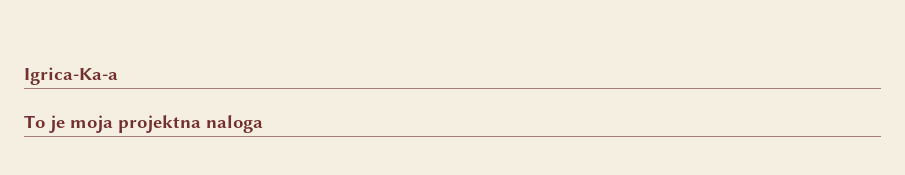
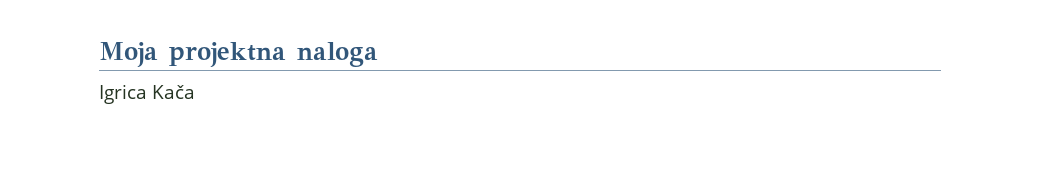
- Igrica-Ka-a
- To je moja projektna naloga
+ Moja projektna naloga
+ Igrica Kača

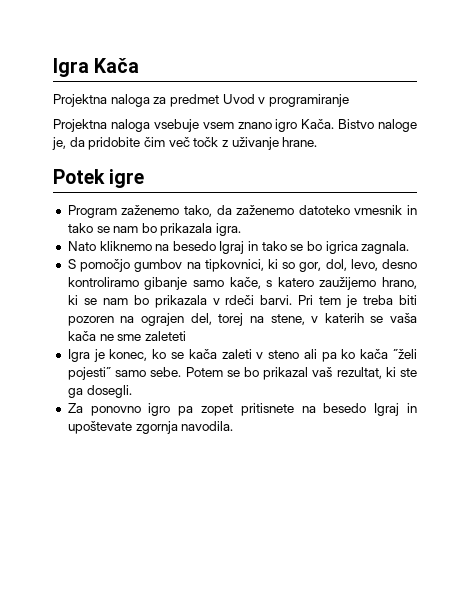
- Moja projektna naloga
- Igrica Kača
+ Igra Kača
+ Projektna naloga za predmet Uvod v programiranje
+ Projektna naloga vsebuje vsem znano igro Kača. Bistvo naloge je, da pridobite čim več točk z uživanje hrane.
+ Potek igre
+ Program zaženemo tako, da zaženemo datoteko vmesnik in tako se nam bo prikazala igra.
+ Nato kliknemo na besedo Igraj in tako se bo igrica zagnala.
+ S pomočjo gumbov na tipkovnici, ki so gor, dol, levo, desno kontroliramo gibanje samo kače, s katero zaužijemo hrano, ki se nam bo prikazala v rdeči barvi. Pri tem je treba biti pozoren na ograjen del, torej na stene, v katerih se vaša kača ne sme zaleteti
+ Igra je konec, ko se kača zaleti v steno ali pa ko kača ˝želi pojesti˝ samo sebe. Potem se bo prikazal vaš rezultat, ki ste ga dosegli.
+ Za ponovno igro pa zopet pritisnete na besedo Igraj in upoštevate zgornja navodila.

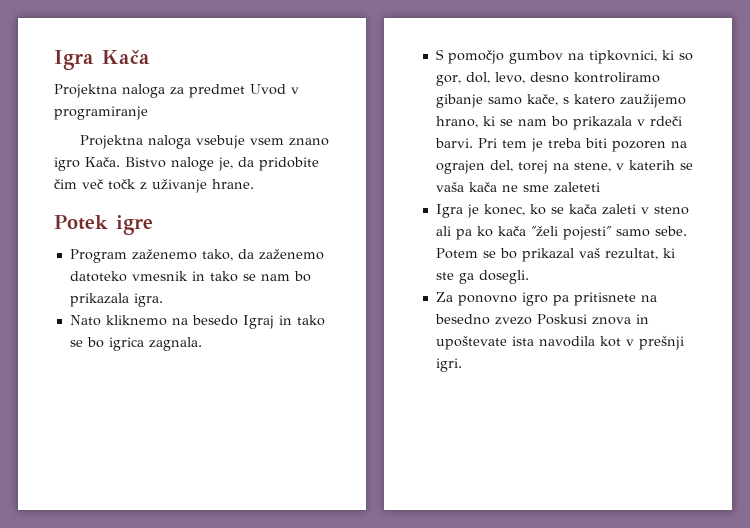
- Za ponovno igro pa zopet pritisnete na besedo Igraj in upoštevate zgornja navodila.
+ Za ponovno igro pa pritisnete na besedno zvezo Poskusi znova in upoštevate ista navodila kot v prešnji igri.

